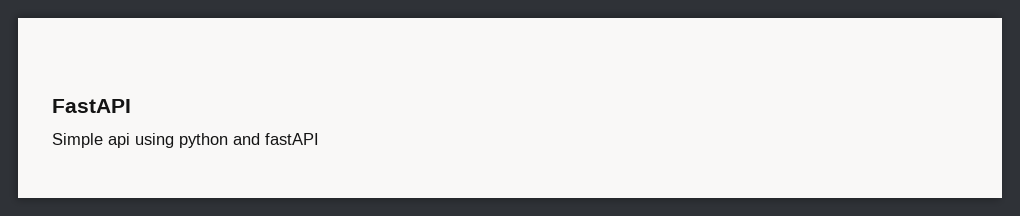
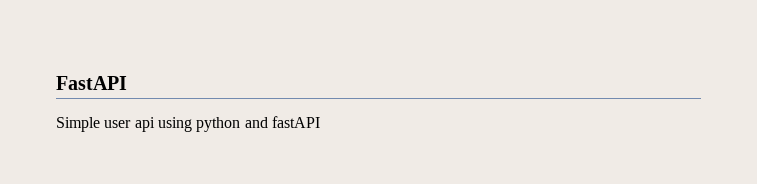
- Simple api using python and fastAPI
+ Simple user api using python and fastAPI

